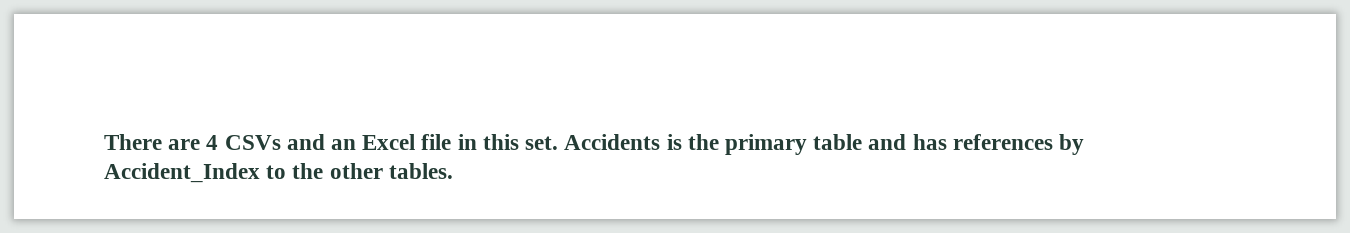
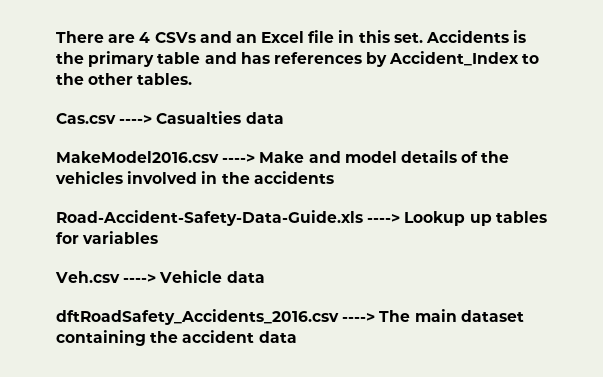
+ Cas.csv ----> Casualties data
+ MakeModel2016.csv ----> Make and model details of the vehicles involved in the accidents
+ Road-Accident-Safety-Data-Guide.xls ----> Lookup up tables for variables
+ Veh.csv ----> Vehicle data
+ dftRoadSafety_Accidents_2016.csv ----> The main dataset containing the accident data

